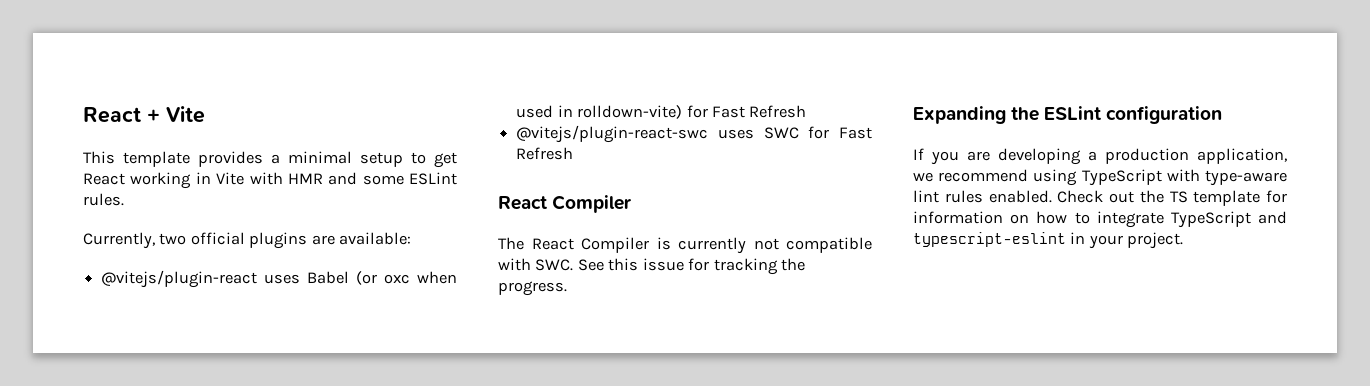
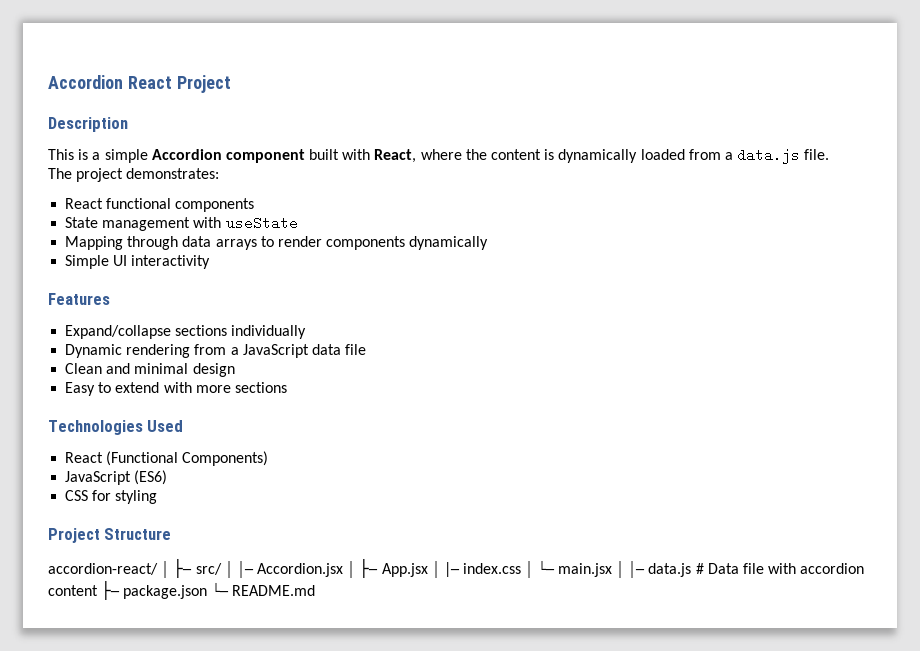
- React + Vite
- This template provides a minimal setup to get React working in Vite with HMR and some ESLint rules.
- Currently, two official plugins are available:
- @vitejs/plugin-react uses Babel (or oxc when used in rolldown-vite) for Fast Refresh
- @vitejs/plugin-react-swc uses SWC for Fast Refresh
- React Compiler
- The React Compiler is currently not compatible with SWC. See this issue for tracking the progress.
- Expanding the ESLint configuration
- If you are developing a production application, we recommend using TypeScript with type-aware lint rules enabled. Check out the TS template for information on how to integrate TypeScript and typescript-eslint in your project.
+ Accordion React Project
+ Description
+ This is a simple Accordion component built with React, where the content is dynamically loaded from a data.js file.
+ The project demonstrates:
+ React functional components
+ State management with useState
+ Mapping through data arrays to render components dynamically
+ Simple UI interactivity
+ Features
+ Expand/collapse sections individually
+ Dynamic rendering from a JavaScript data file
+ Clean and minimal design
+ Easy to extend with more sections
+ Technologies Used
+ React (Functional Components)
+ JavaScript (ES6)
+ CSS for styling
+ Project Structure
+ accordion-react/ │ ├─ src/ │ │─ Accordion.jsx │ ├─ App.jsx │ |─ index.css │ └─ main.jsx │ │─ data.js # Data file with accordion content ├─ package.json └─ README.md

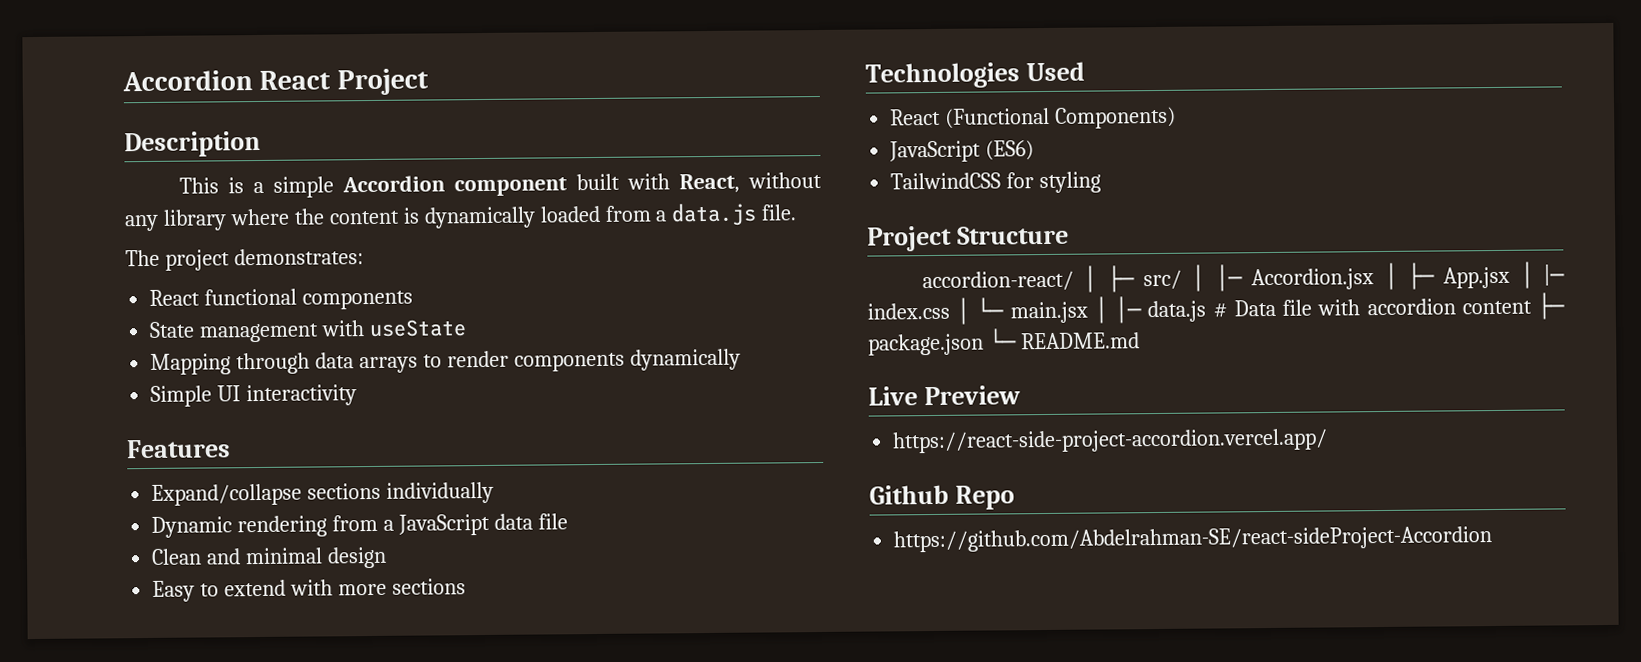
- This is a simple Accordion component built with React, where the content is dynamically loaded from a data.js file.
+ This is a simple Accordion component built with React, without any library where the content is dynamically loaded from a data.js file.
- CSS for styling
+ TailwindCSS for styling
+ Live Preview
+ https://react-side-project-accordion.vercel.app/
+ Github Repo
+ https://github.com/Abdelrahman-SE/react-sideProject-Accordion

